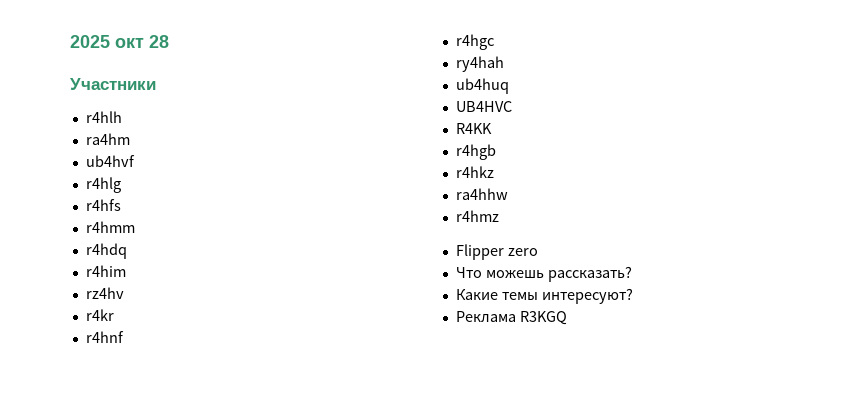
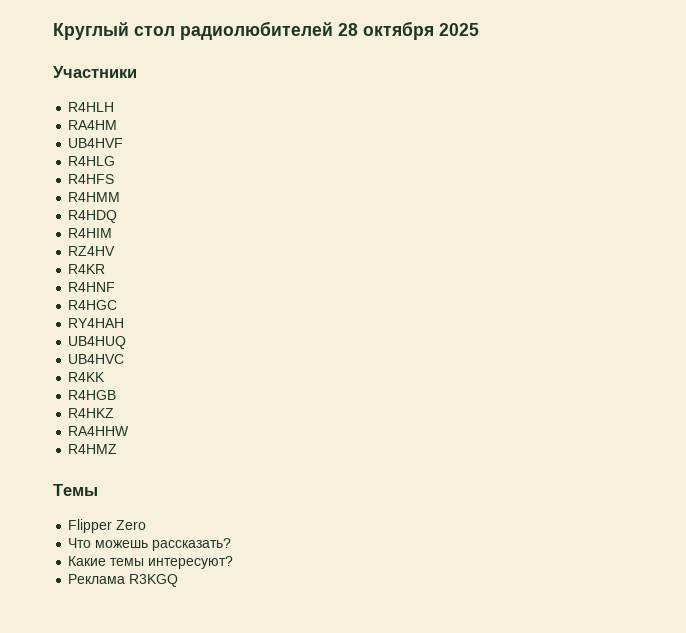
- 2025 окт 28
+ Круглый стол радиолюбителей 28 октября 2025
- r4hlh
- ra4hm
- ub4hvf
- r4hlg
- r4hfs
- r4hmm
- r4hdq
- r4him
- rz4hv
- r4kr
- r4hnf
- r4hgc
- ry4hah
- ub4huq
+ R4HLH
+ RA4HM
+ UB4HVF
+ R4HLG
+ R4HFS
+ R4HMM
+ R4HDQ
+ R4HIM
+ RZ4HV
+ R4KR
+ R4HNF
+ R4HGC
+ RY4HAH
+ UB4HUQ
  UB4HVC
  R4KK
- r4hgb
- r4hkz
- ra4hhw
- r4hmz
+ R4HGB
+ R4HKZ
+ RA4HHW
+ R4HMZ
+ Темы
- Flipper zero
+ Flipper Zero

